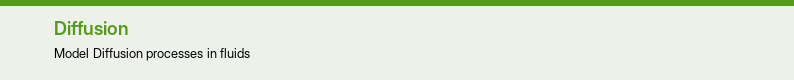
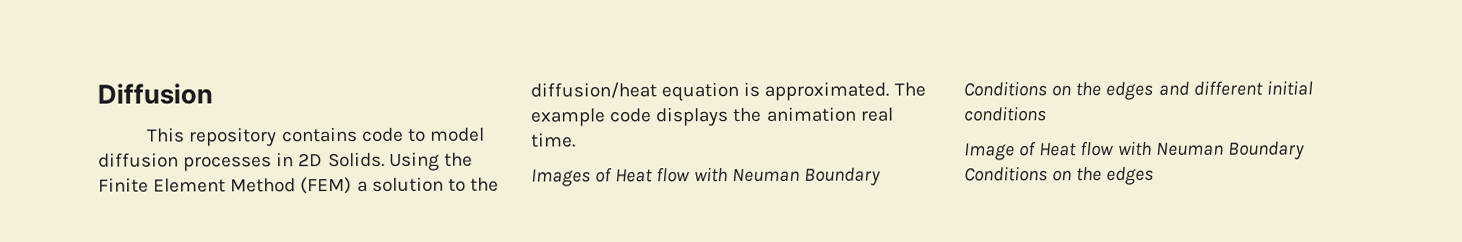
- Model Diffusion processes in fluids
+ This repository contains code to model diffusion processes in 2D Solids. Using the Finite Element Method (FEM) a solution to the diffusion/heat equation is approximated. The example code displays the animation real time.
+ Images of Heat flow with Neuman Boundary Conditions on the edges and different initial conditions
+ Image of Heat flow with Neuman Boundary Conditions on the edges

